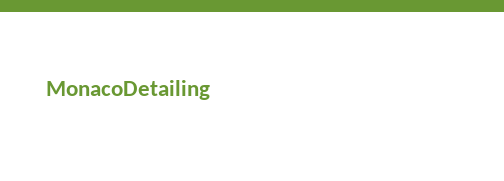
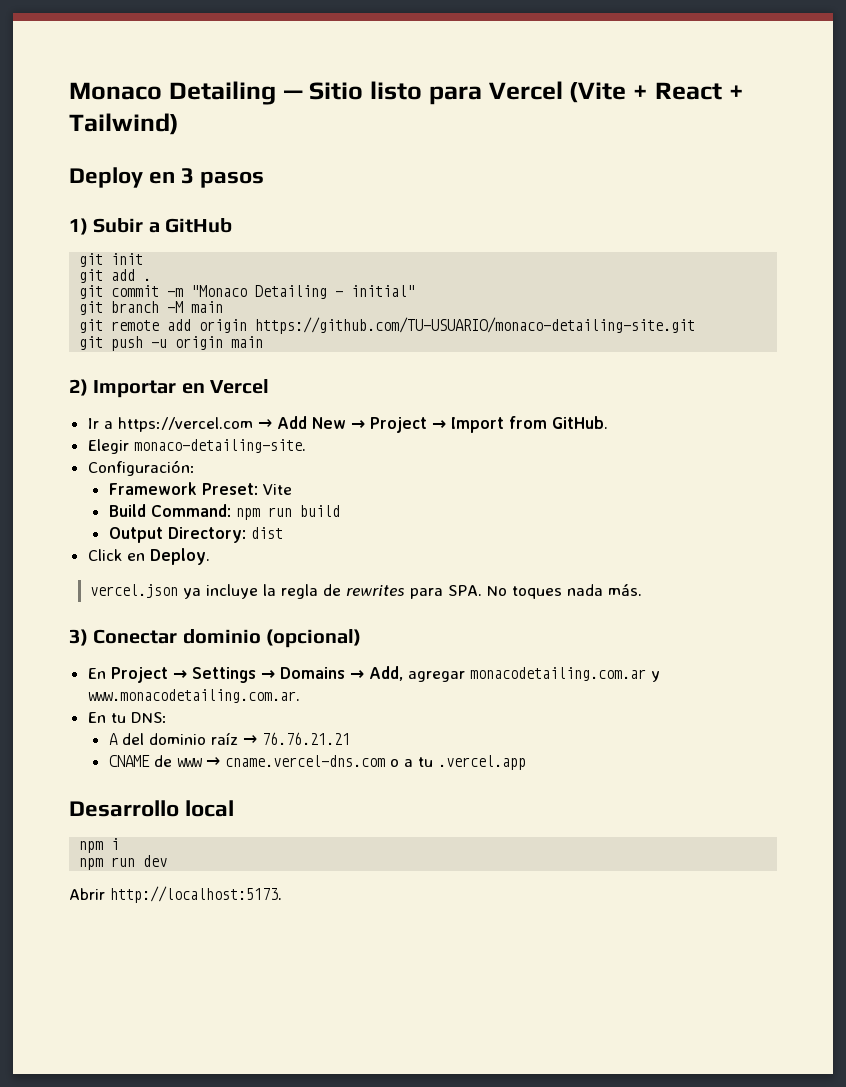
- MonacoDetailing
+ Monaco Detailing — Sitio listo para Vercel (Vite + React + Tailwind)
+ Deploy en 3 pasos
+ 1) Subir a GitHub
+ git init
+ git add .
+ git commit -m "Monaco Detailing - initial"
+ git branch -M main
+ git remote add origin https://github.com/TU-USUARIO/monaco-detailing-site.git
+ git push -u origin main
+ 2) Importar en Vercel
+ Ir a https://vercel.com → Add New → Project → Import from GitHub.
+ Elegir monaco-detailing-site.
+ Configuración:
+ Framework Preset: Vite
+ Build Command: npm run build
+ Output Directory: dist
+ Click en Deploy.
+ vercel.json ya incluye la regla de rewrites para SPA. No toques nada más.
+ 3) Conectar dominio (opcional)
+ En Project → Settings → Domains → Add, agregar monacodetailing.com.ar y www.monacodetailing.com.ar.
+ En tu DNS:
+ A del dominio raíz → 76.76.21.21
+ CNAME de www → cname.vercel-dns.com o a tu .vercel.app
+ Desarrollo local
+ npm i
+ npm run dev
+ Abrir http://localhost:5173.

